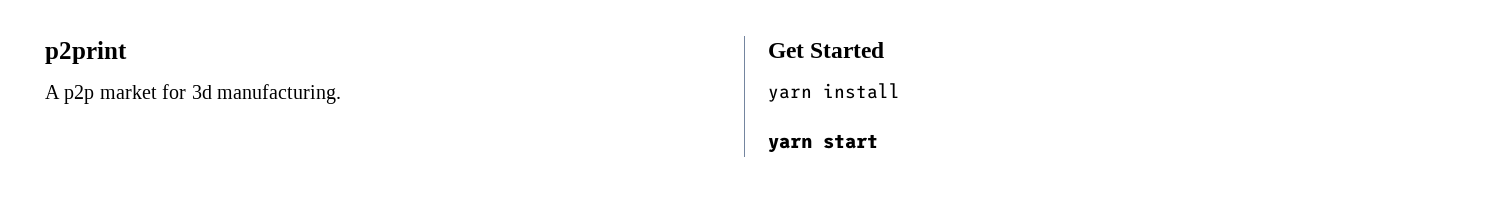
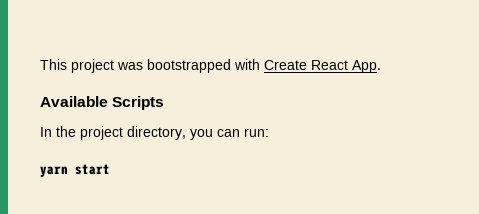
- p2print
- A p2p market for 3d manufacturing.
- Get Started
- yarn install
+ This project was bootstrapped with Create React App.
+ Available Scripts
+ In the project directory, you can run:

